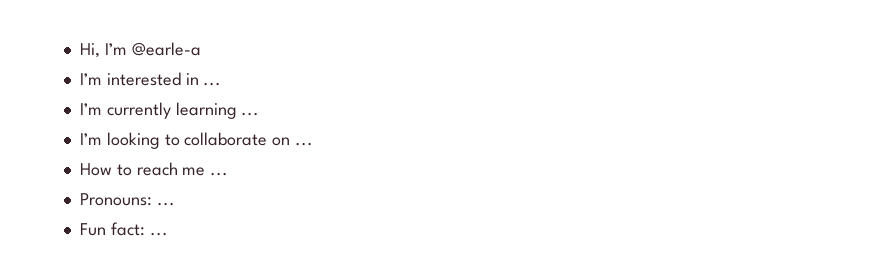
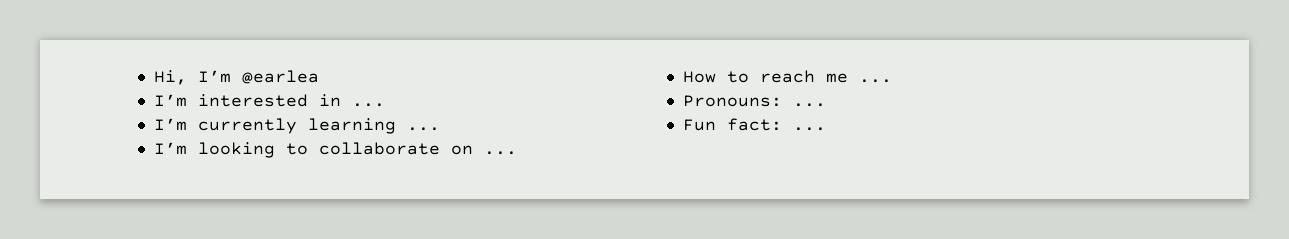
- Hi, I’m @earle-a
+ Hi, I’m @earlea

